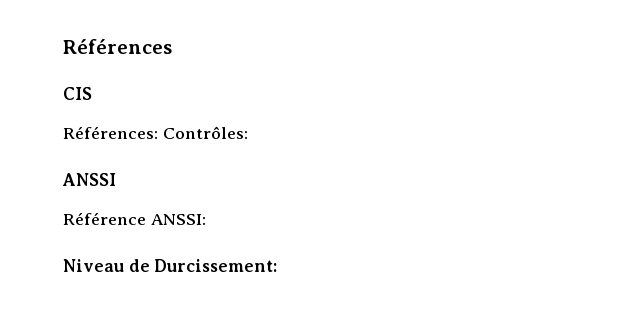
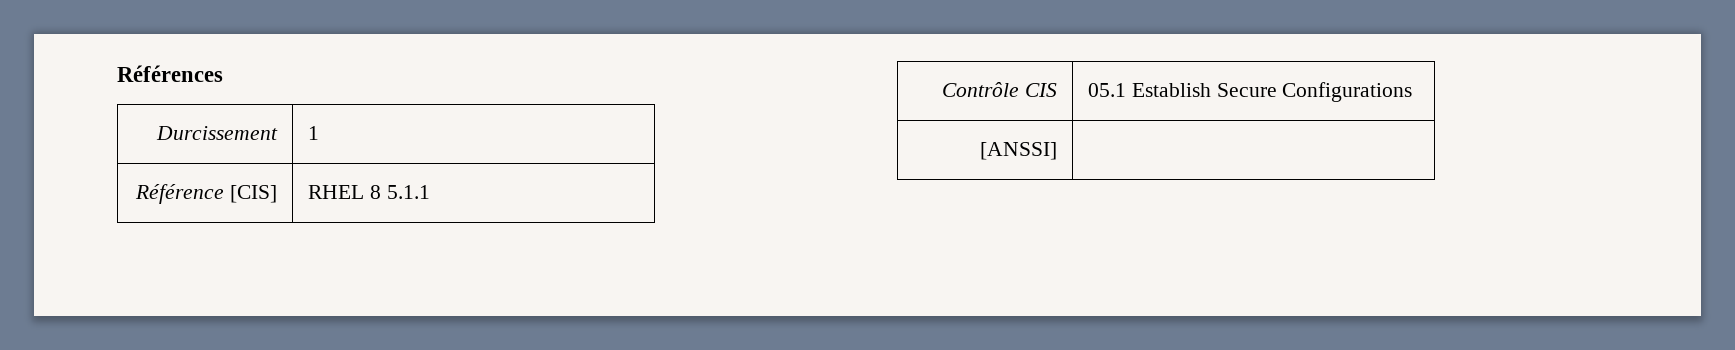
- CIS
- Références: Contrôles:
- ANSSI
- Référence ANSSI:
- Niveau de Durcissement:
+ Durcissement | 1
+ Référence [CIS] | RHEL 8 5.1.1
+ Contrôle CIS | 05.1 Establish Secure Configurations
+ [ANSSI] |

